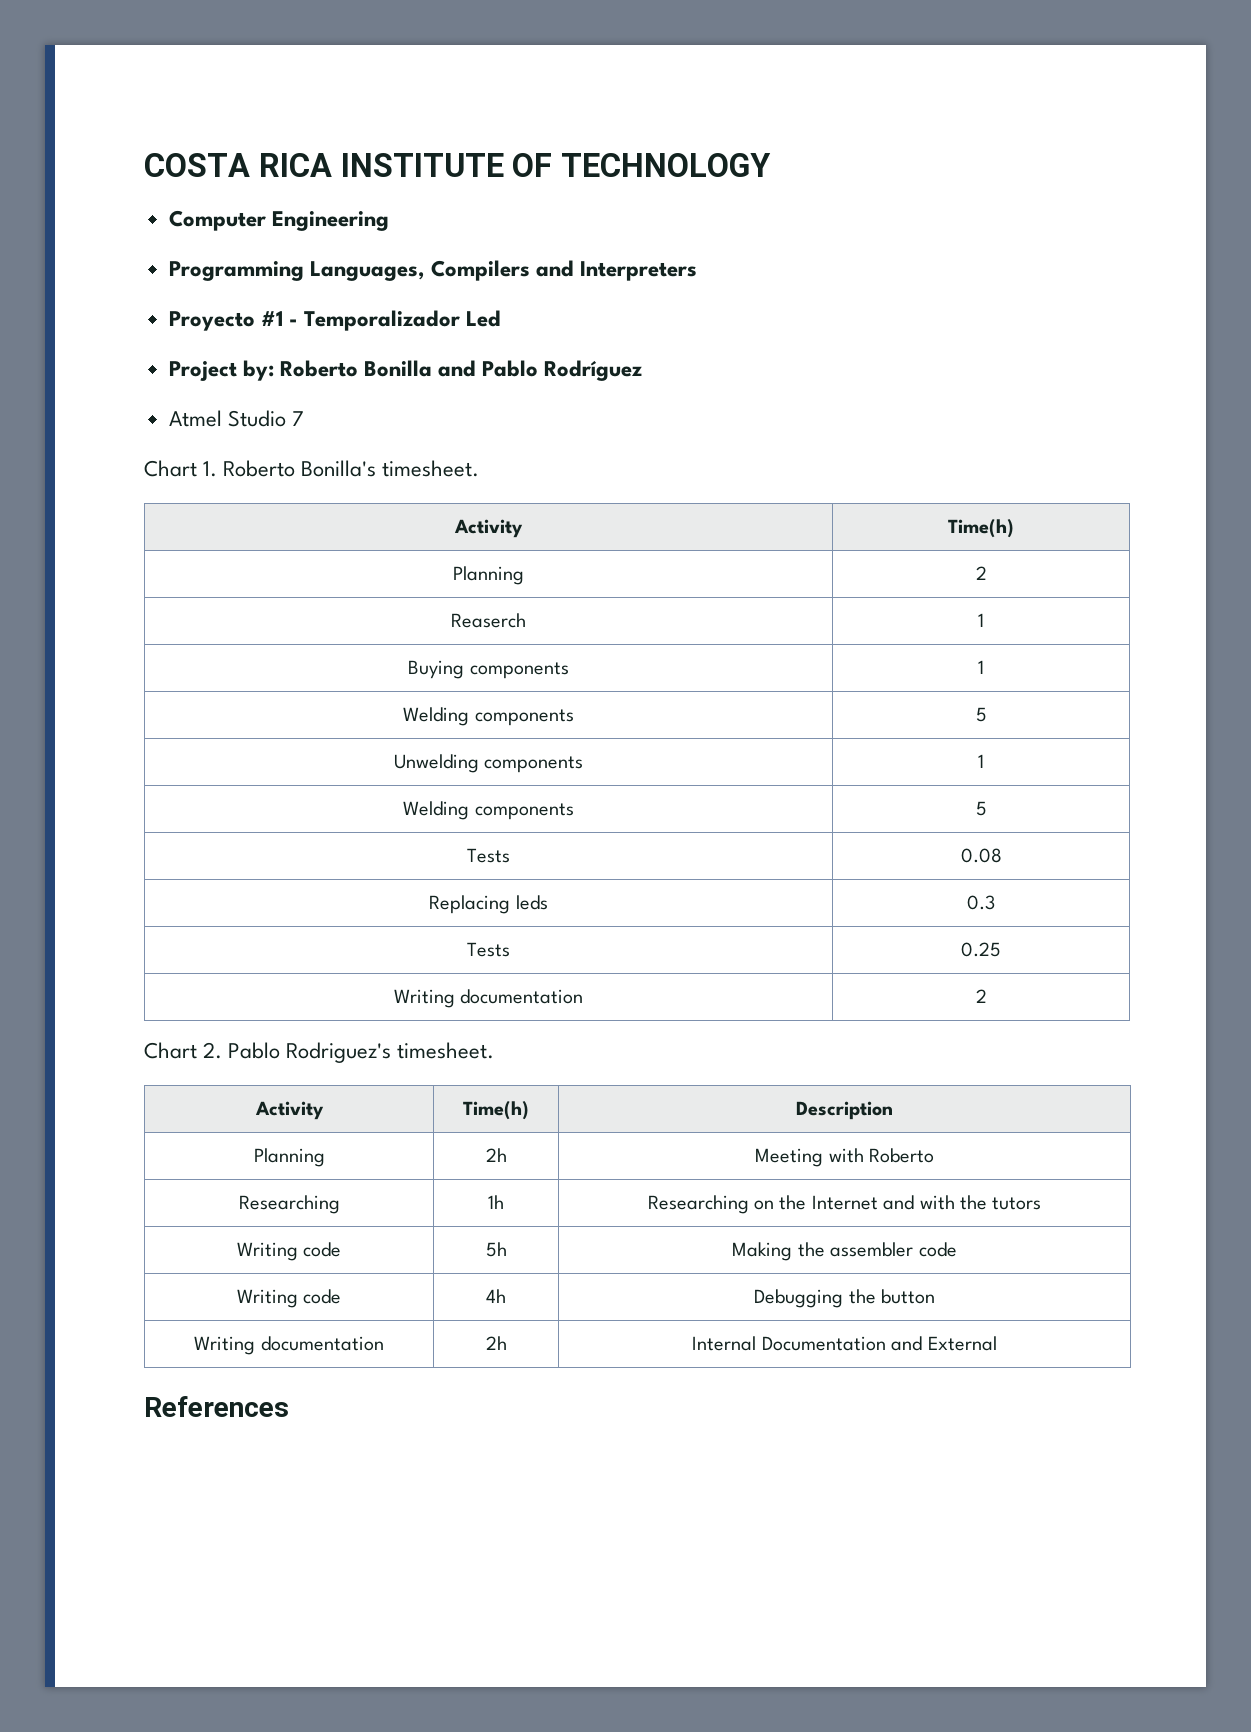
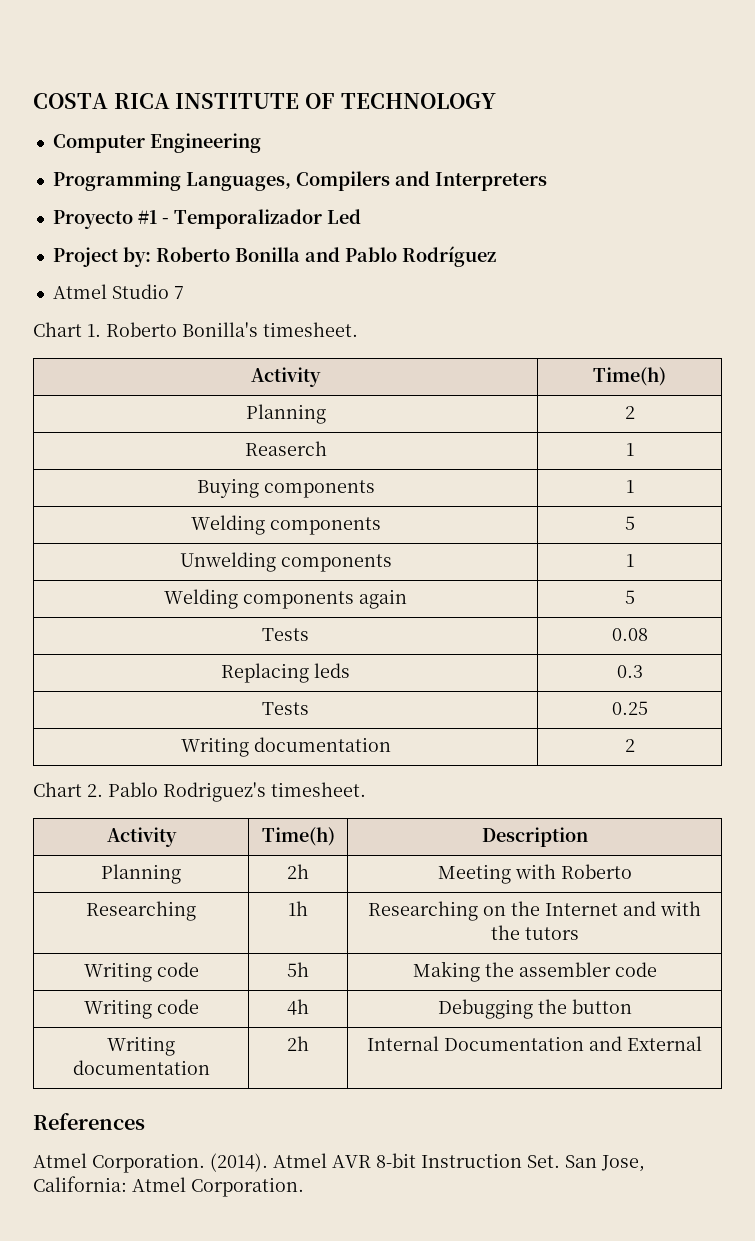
  Unwelding components | 1
- Welding components | 5
+ Welding components again | 5
+ Atmel Corporation. (2014). Atmel AVR 8-bit Instruction Set. San Jose, California: Atmel Corporation.

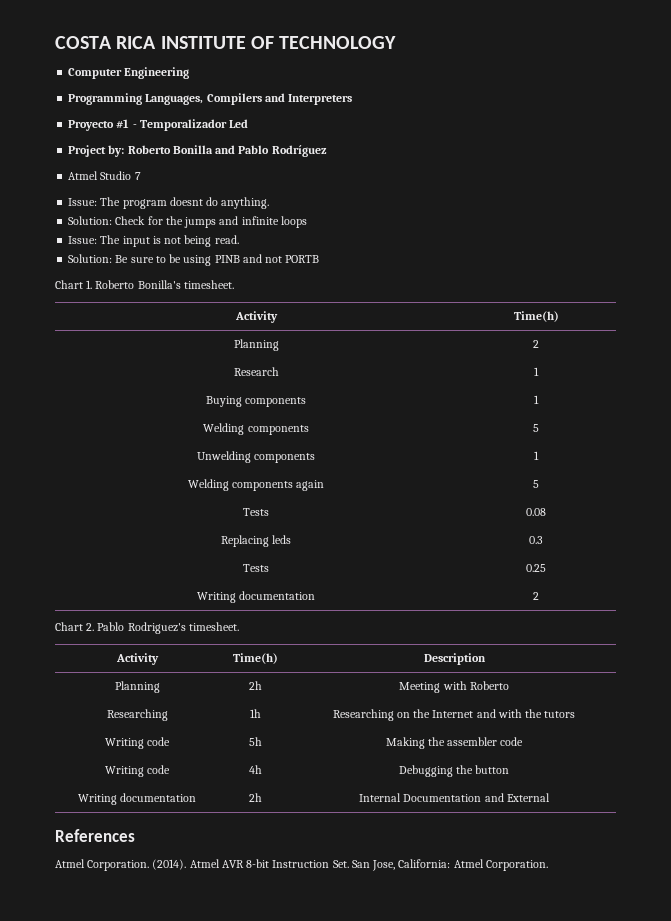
+ Issue: The program doesnt do anything.
+ Solution: Check for the jumps and infinite loops
+ Issue: The input is not being read.
+ Solution: Be sure to be using PINB and not PORTB
- Reaserch | 1
+ Research | 1

